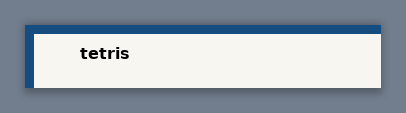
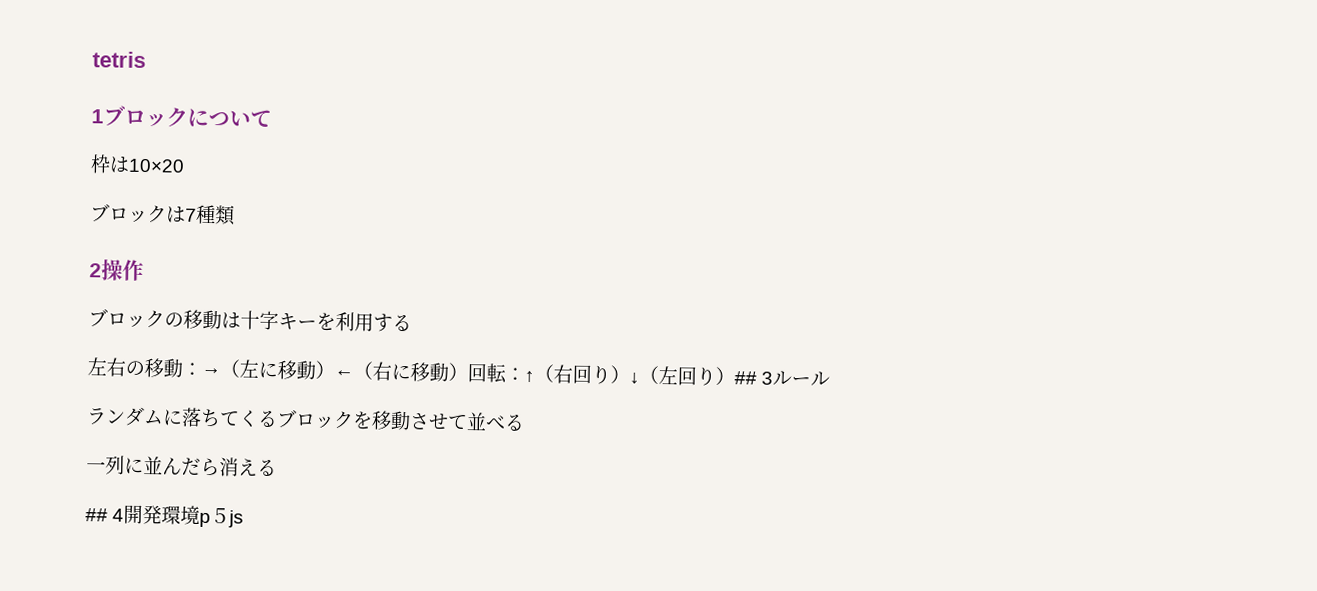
+ 1ブロックについて
+ 枠は10×20
+ ブロックは7種類
+ 2操作
+ ブロックの移動は十字キーを利用する
+ 左右の移動：→（左に移動）←（右に移動）回転：↑（右回り）↓（左回り）## 3ルール
+ ランダムに落ちてくるブロックを移動させて並べる
+ 一列に並んだら消える
+ ## 4開発環境p５js

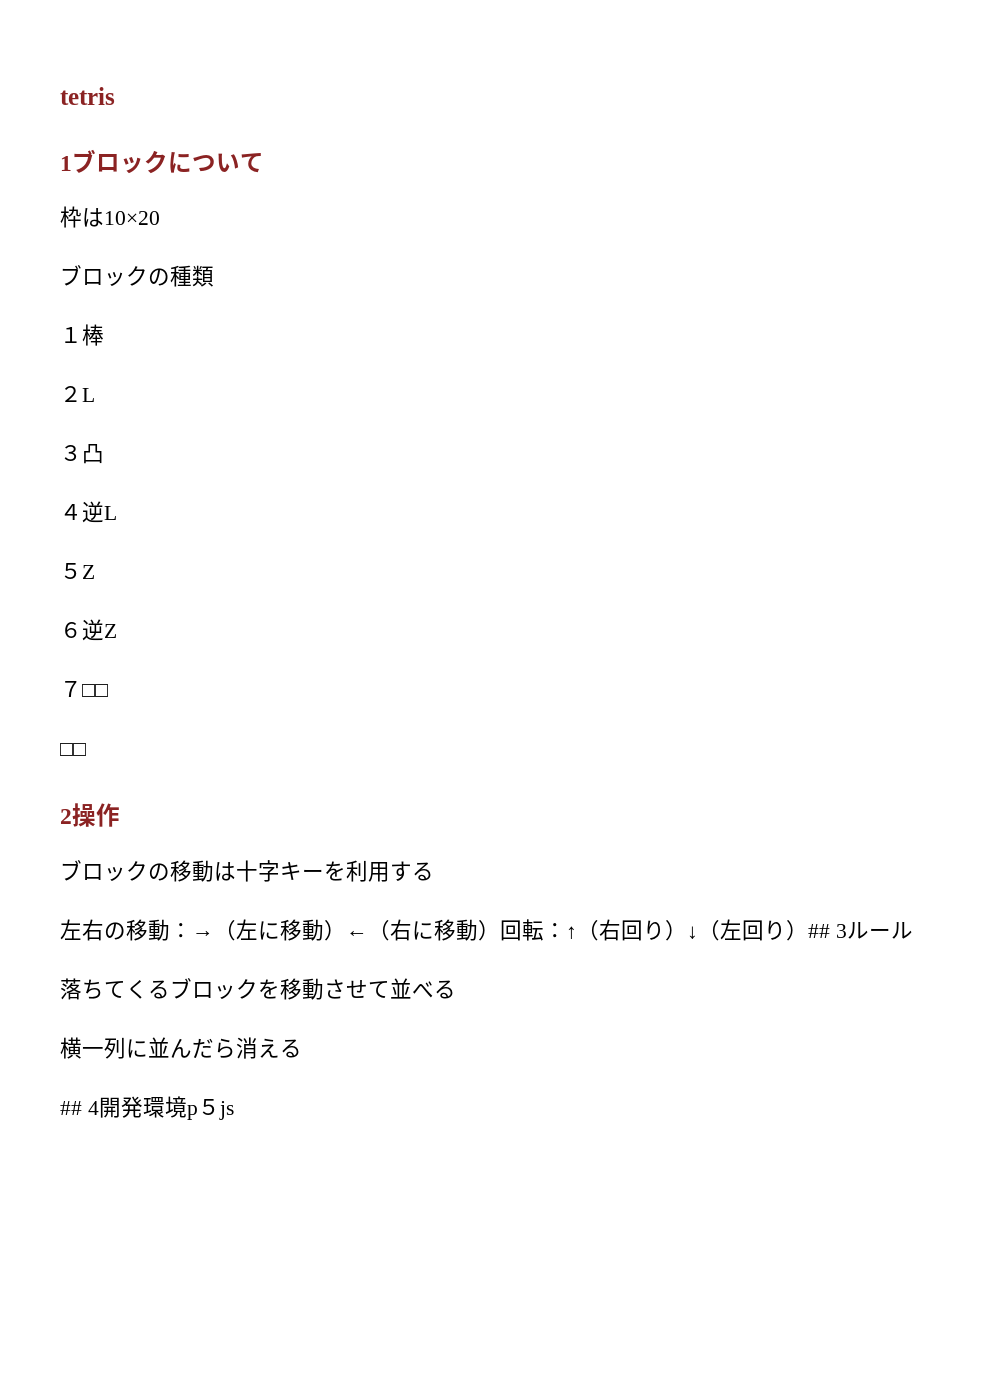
- ブロックは7種類
+ ブロックの種類
+ １棒
+ ２L
+ ３凸
+ ４逆L
+ ５Z
+ ６逆Z
+ ７□□
+ □□
- ランダムに落ちてくるブロックを移動させて並べる
+ 落ちてくるブロックを移動させて並べる
- 一列に並んだら消える
+ 横一列に並んだら消える

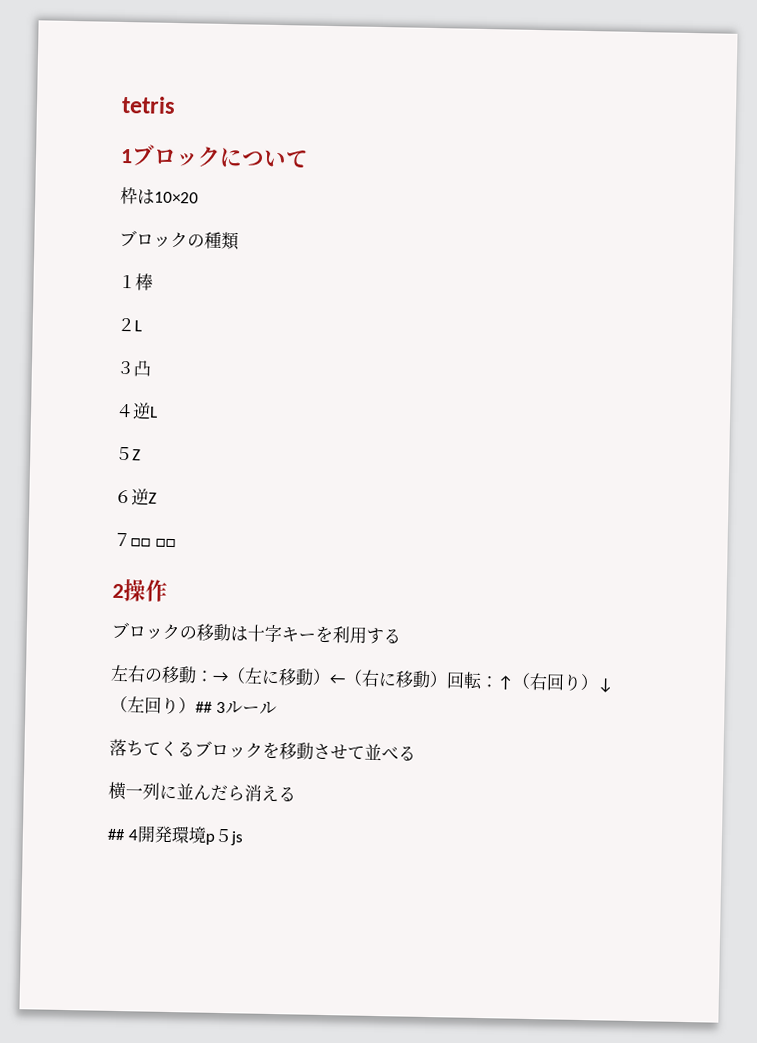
- ７□□
- □□
+ ７□□ □□

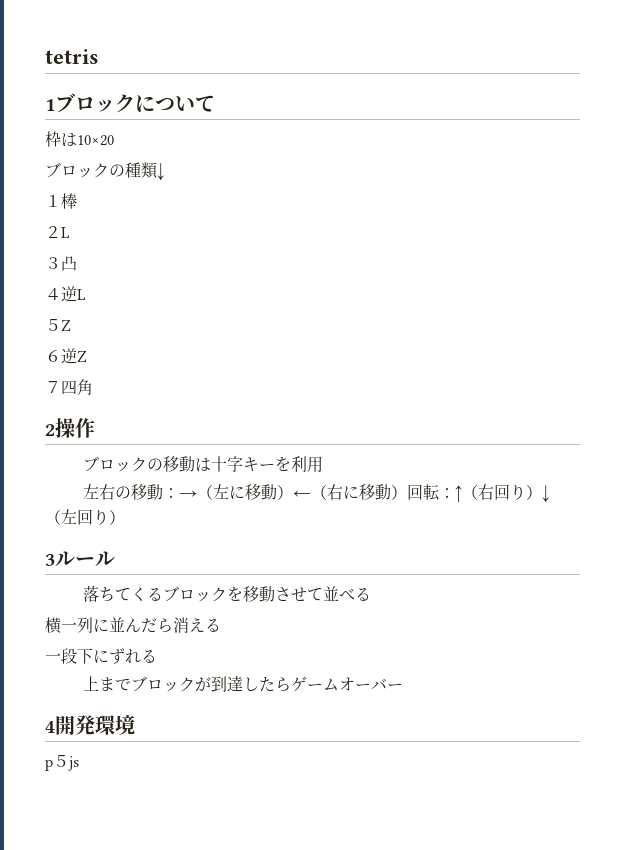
- ブロックの種類
+ ブロックの種類↓
- ７□□ □□
+ ７四角
- ブロックの移動は十字キーを利用する
+ ブロックの移動は十字キーを利用
- 左右の移動：→（左に移動）←（右に移動）回転：↑（右回り）↓（左回り）## 3ルール
+ 左右の移動：→（左に移動）←（右に移動）回転：↑（右回り）↓（左回り）
+ 3ルール
- ## 4開発環境p５js
+ 一段下にずれる
+ 上までブロックが到達したらゲームオーバー
+ 4開発環境
+ p５js

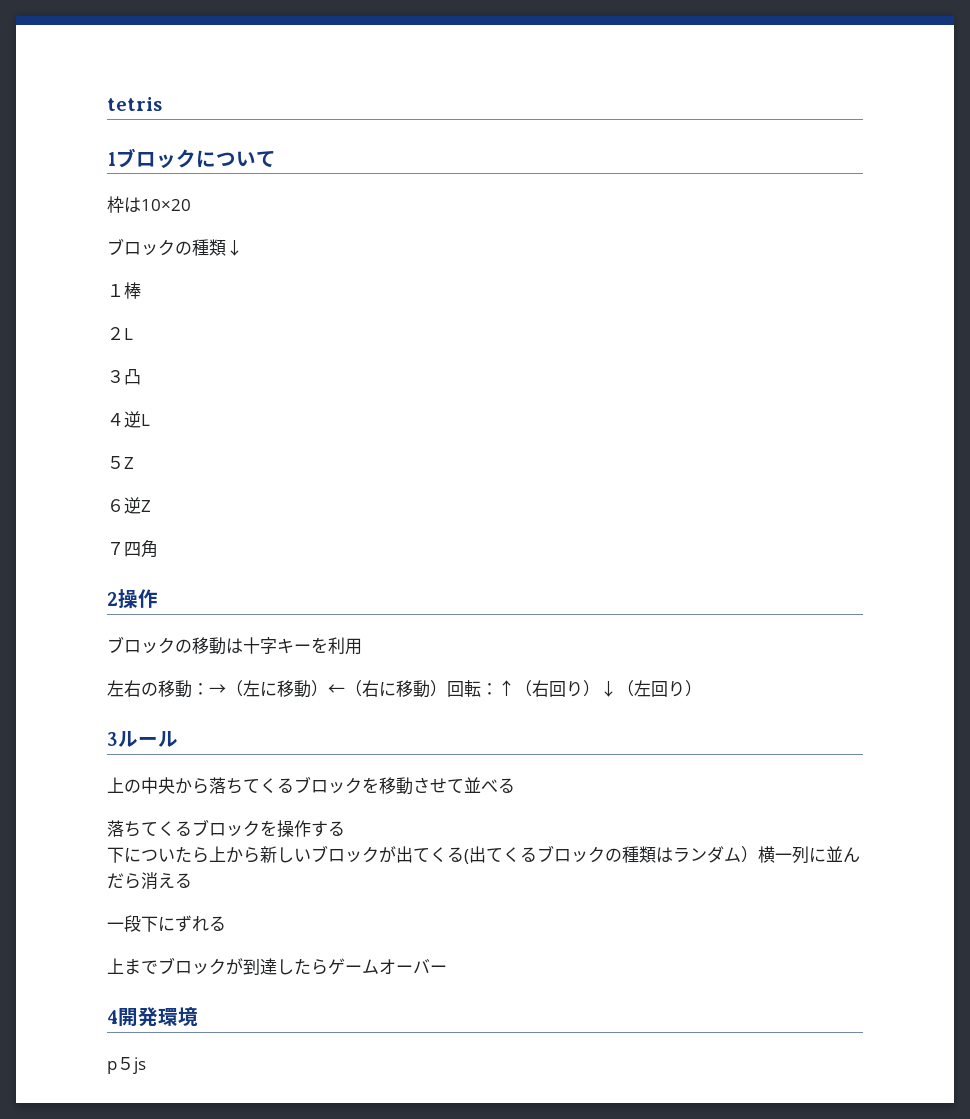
- 落ちてくるブロックを移動させて並べる
+ 上の中央から落ちてくるブロックを移動させて並べる
- 横一列に並んだら消える
+ 落ちてくるブロックを操作する
+ 下についたら上から新しいブロックが出てくる(出てくるブロックの種類はランダム）横一列に並んだら消える

